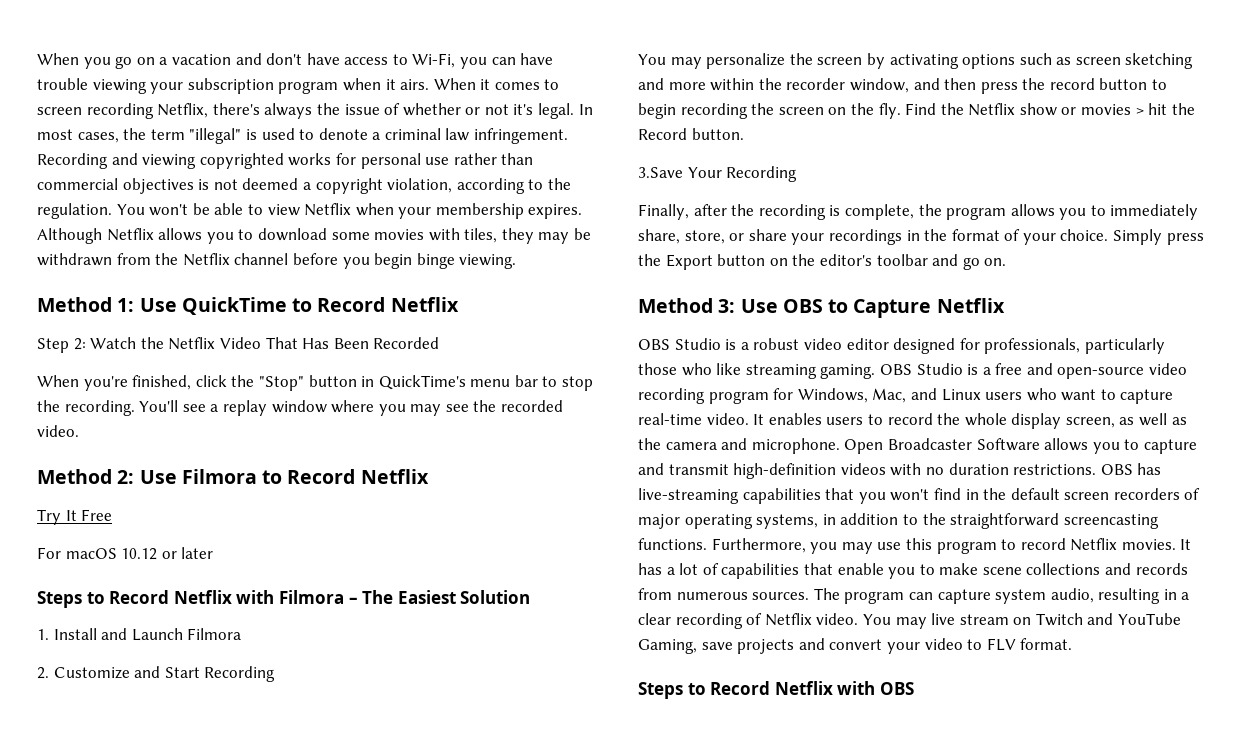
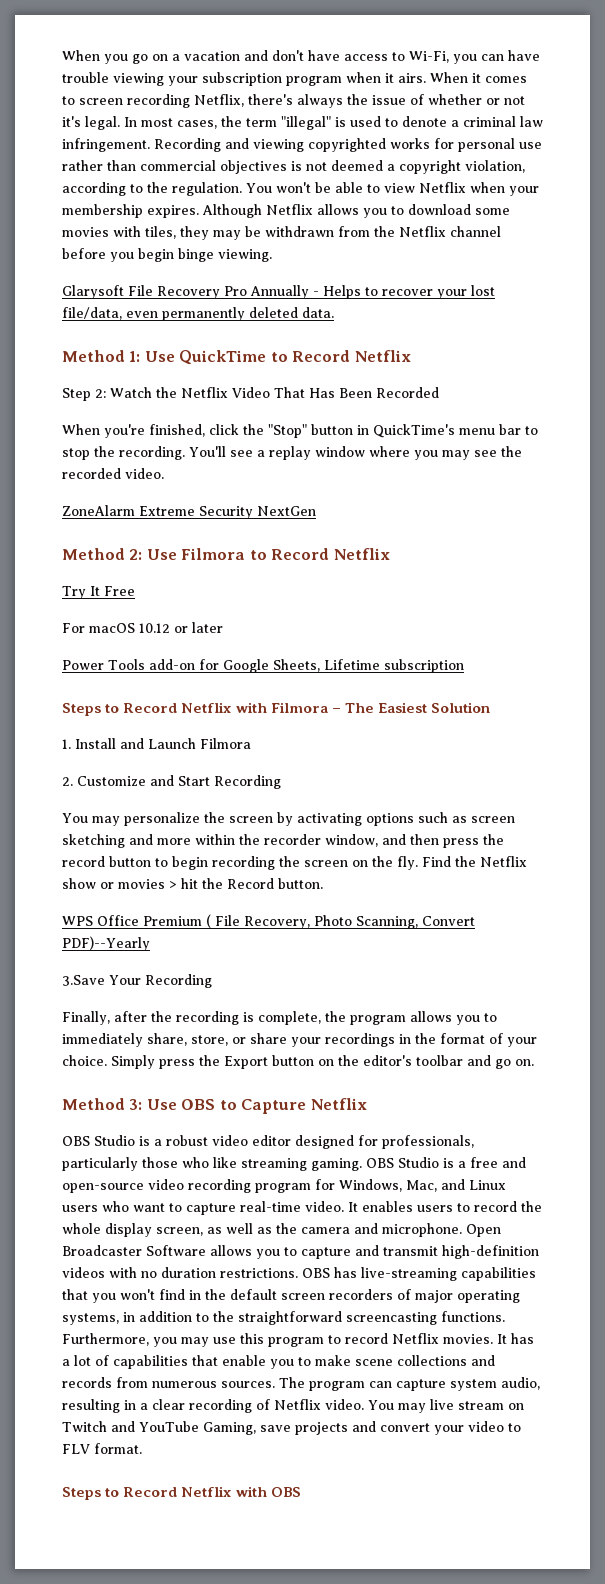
+ Glarysoft File Recovery Pro Annually - Helps to recover your lost file/data, even permanently deleted data.
+ ZoneAlarm Extreme Security NextGen
+ Power Tools add-on for Google Sheets, Lifetime subscription
+ WPS Office Premium ( File Recovery, Photo Scanning, Convert PDF)--Yearly

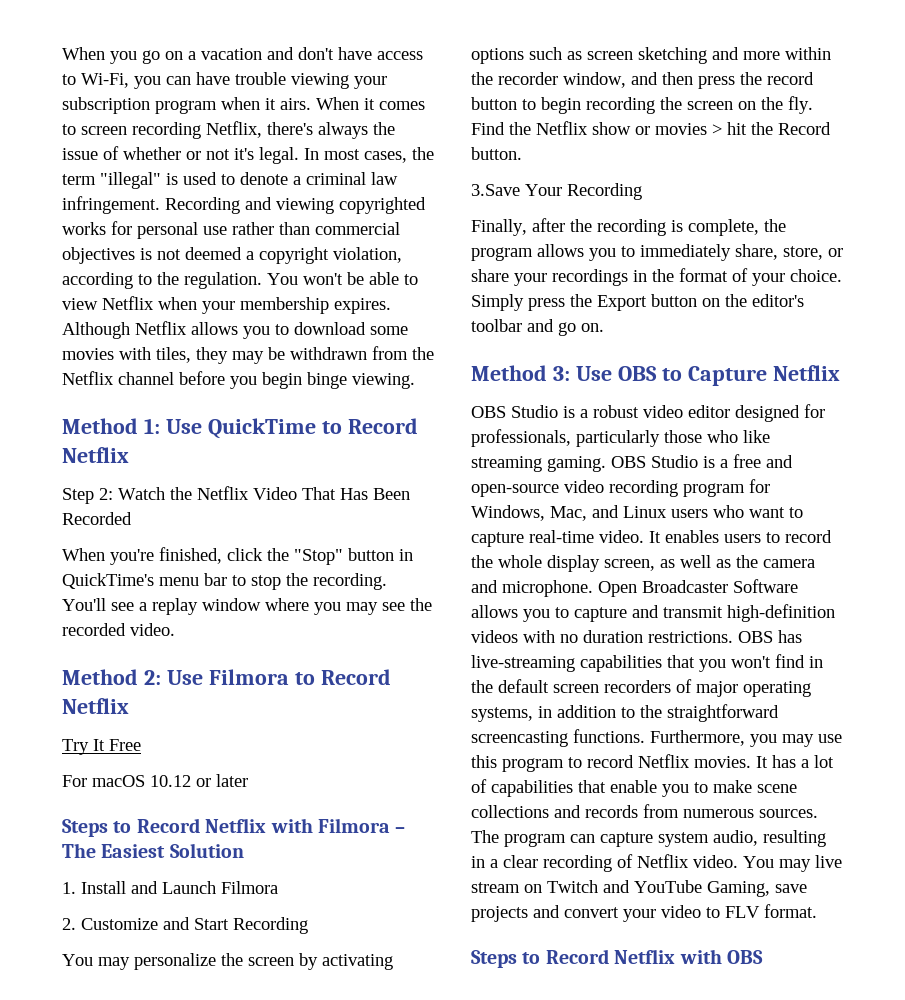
- Glarysoft File Recovery Pro Annually - Helps to recover your lost file/data, even permanently deleted data.
- ZoneAlarm Extreme Security NextGen
- Power Tools add-on for Google Sheets, Lifetime subscription
- WPS Office Premium ( File Recovery, Photo Scanning, Convert PDF)--Yearly

